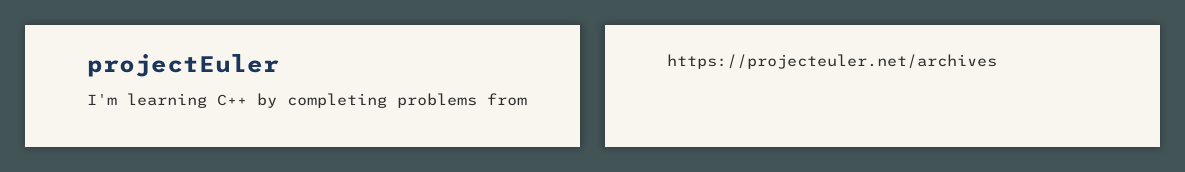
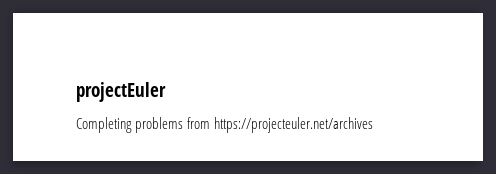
- I'm learning C++ by completing problems from https://projecteuler.net/archives
+ Completing problems from https://projecteuler.net/archives

